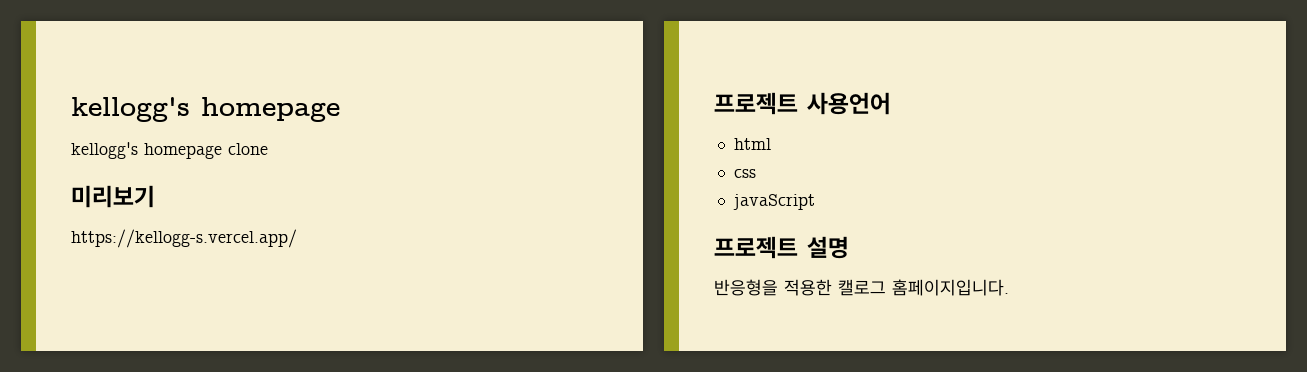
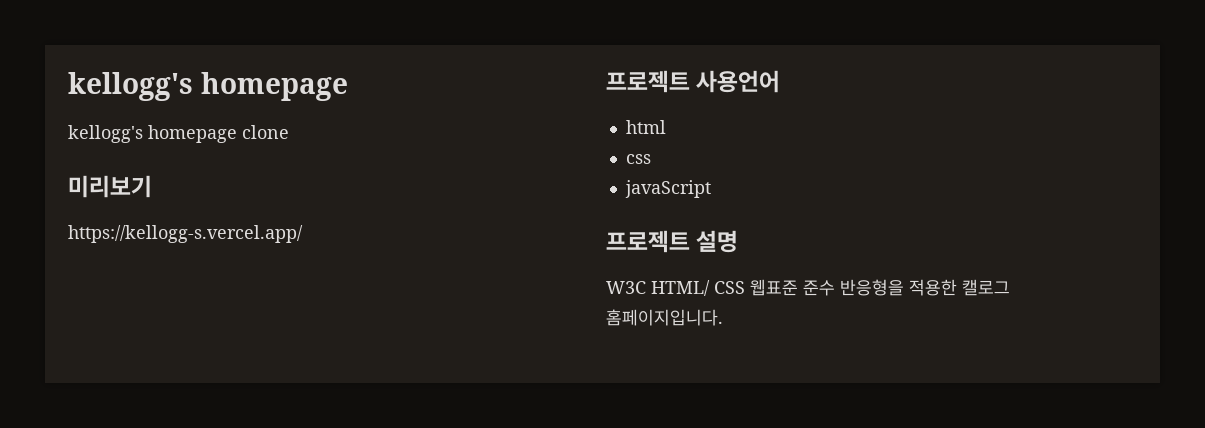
- 반응형을 적용한 캘로그 홈페이지입니다.
+ W3C HTML/ CSS 웹표준 준수 반응형을 적용한 캘로그 홈페이지입니다.

